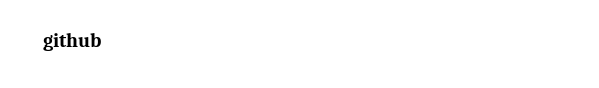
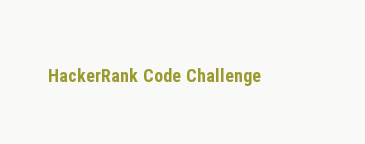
- github
+ HackerRank Code Challenge

